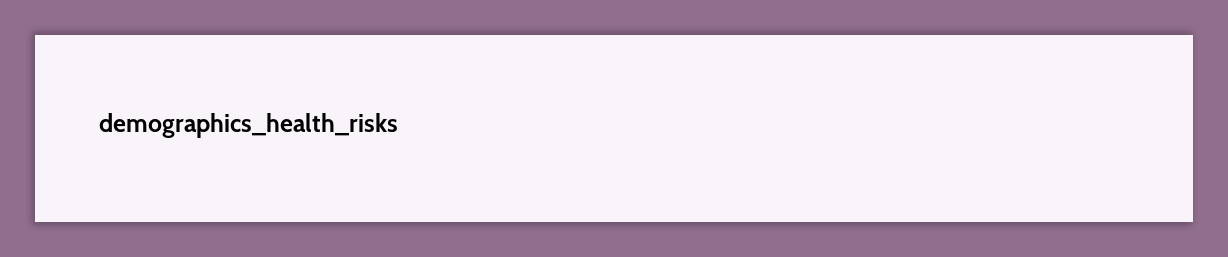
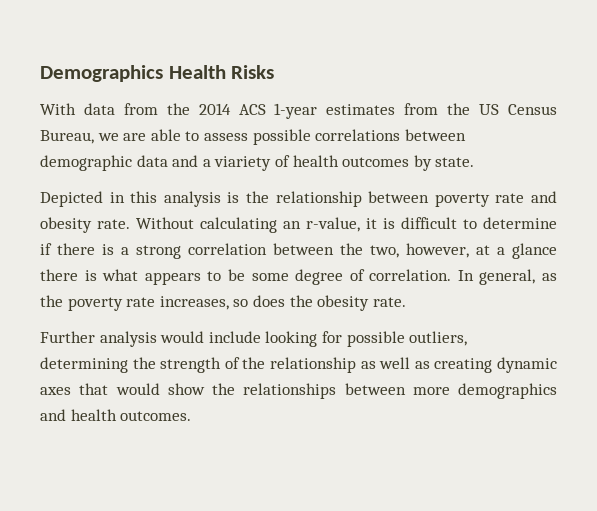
- demographics_health_risks
+ Demographics Health Risks
+ With data from the 2014 ACS 1-year estimates from the US Census Bureau, we are able to assess possible correlations between demographic data and a viariety of health outcomes by state.
+ Depicted in this analysis is the relationship between poverty rate and obesity rate. Without calculating an r-value, it is difficult to determine if there is a strong correlation between the two, however, at a glance there is what appears to be some degree of correlation. In general, as the poverty rate increases, so does the obesity rate.
+ Further analysis would include looking for possible outliers, determining the strength of the relationship as well as creating dynamic axes that would show the relationships between more demographics and health outcomes.

